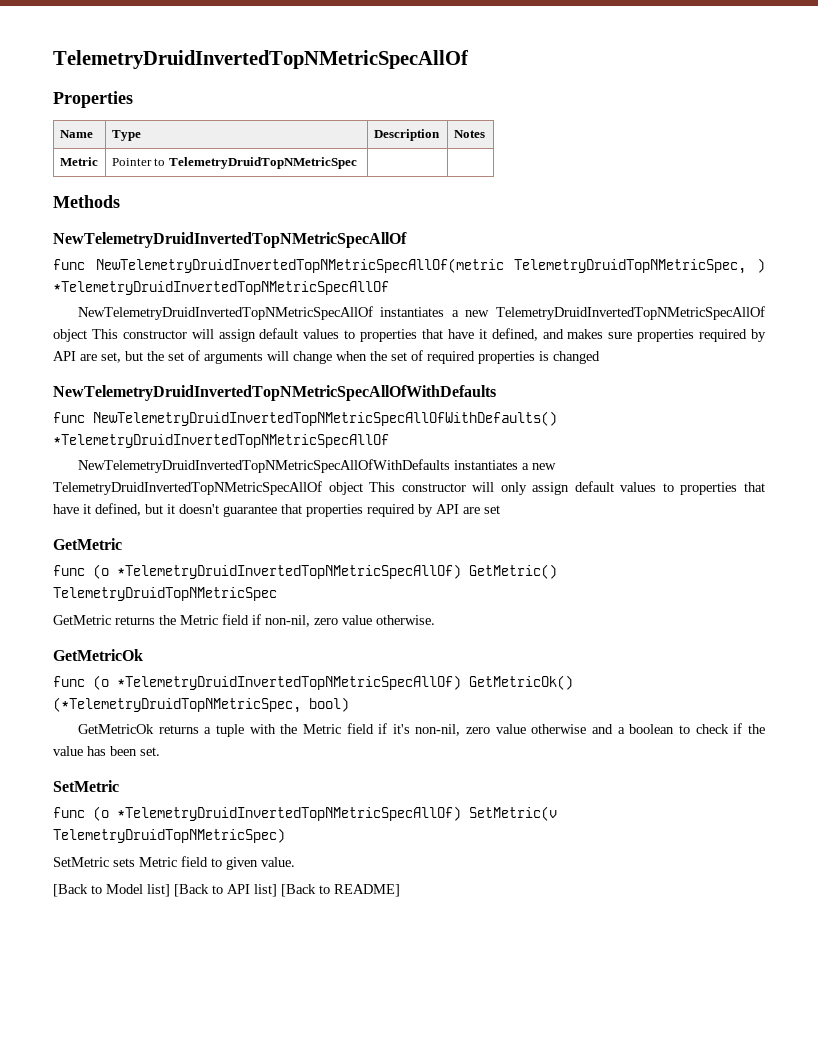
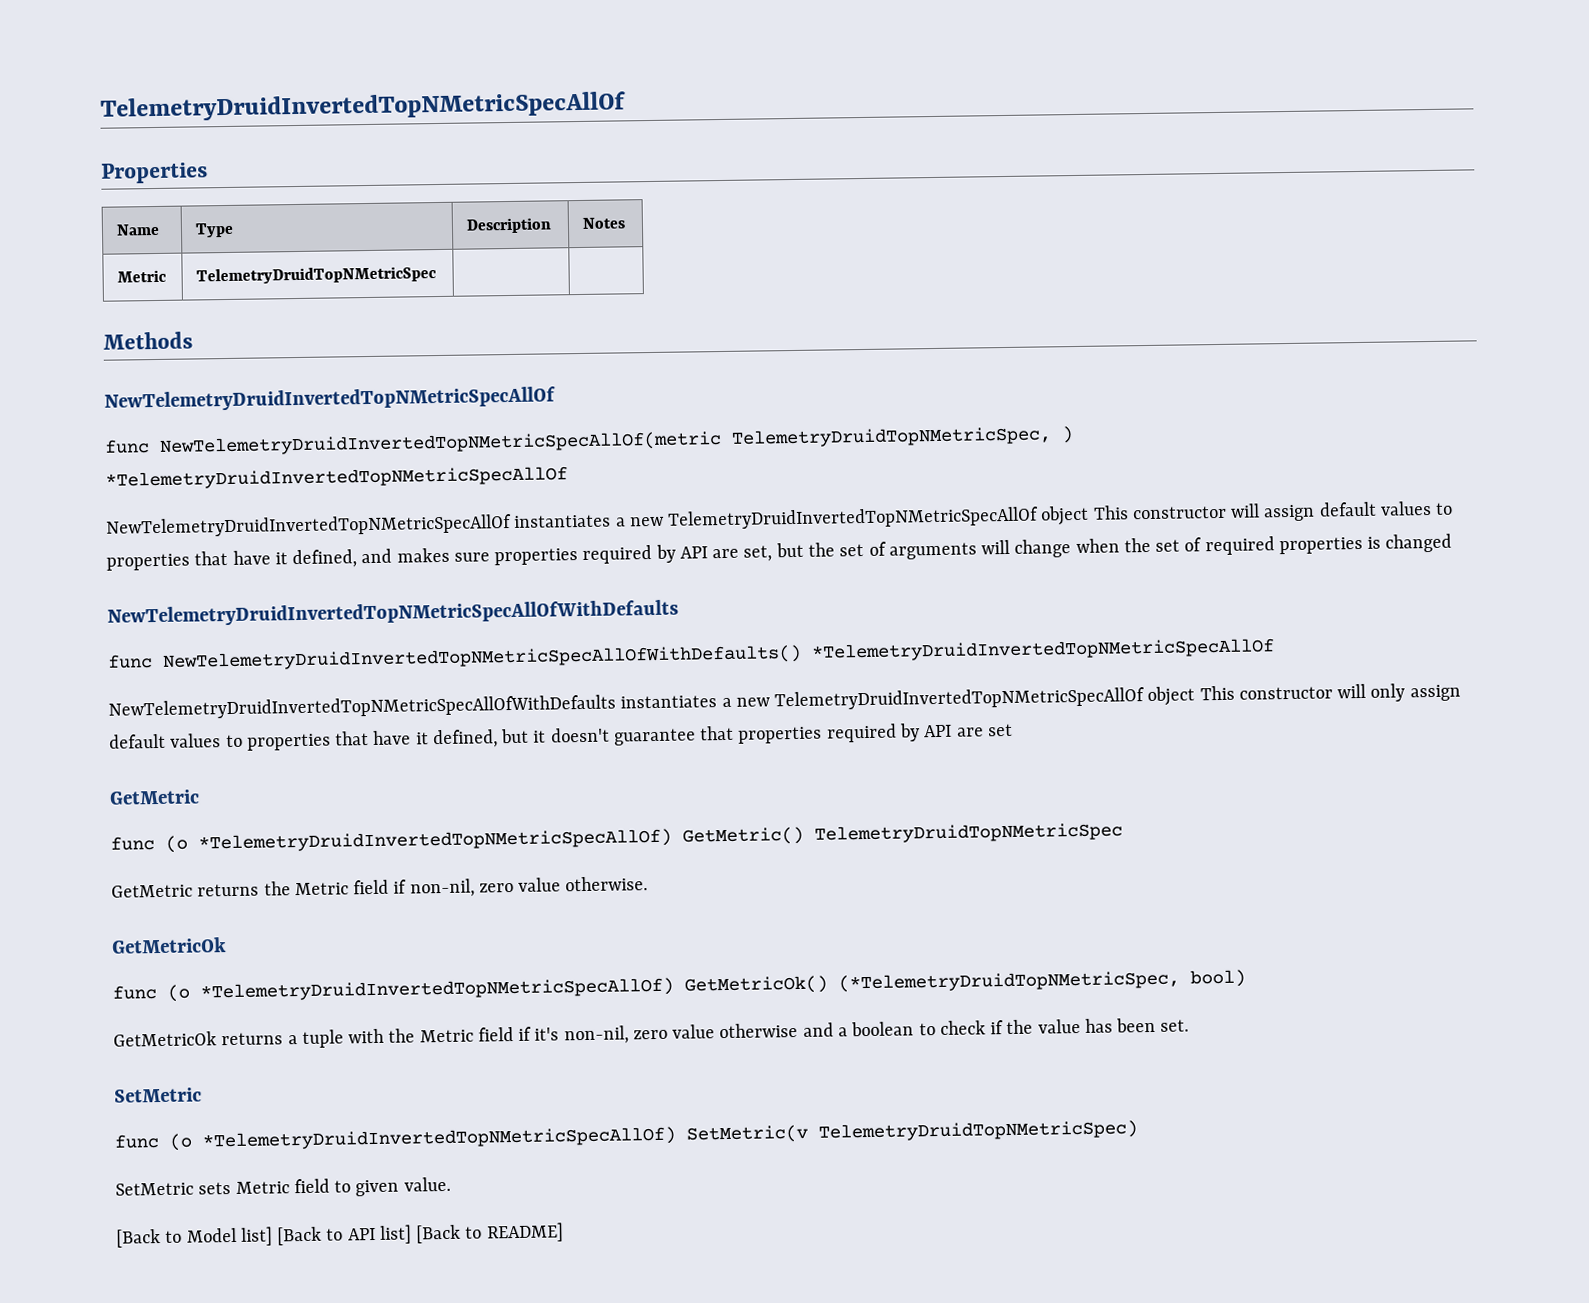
- Metric | Pointer to TelemetryDruidTopNMetricSpec | |
+ Metric | TelemetryDruidTopNMetricSpec | |

